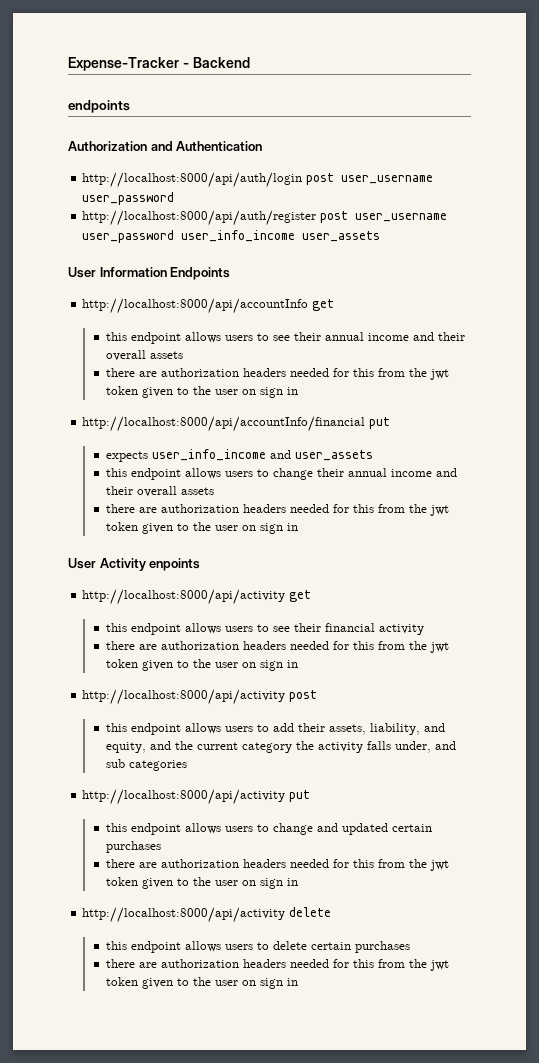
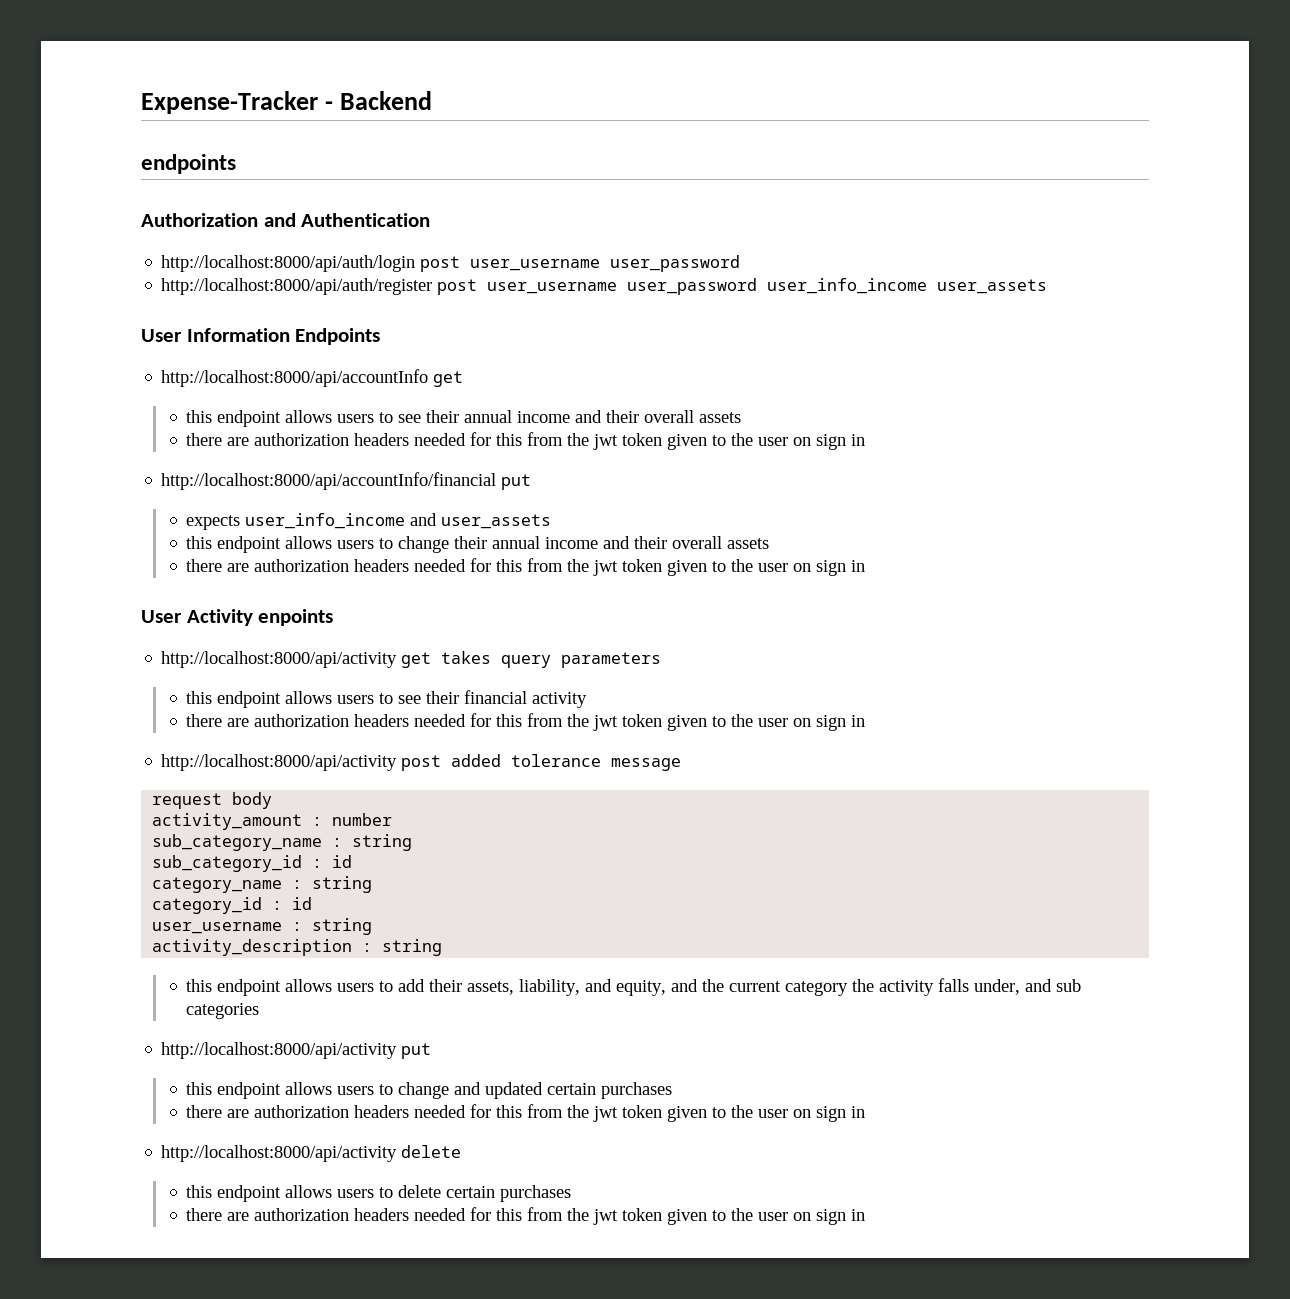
- http://localhost:8000/api/activity get
+ http://localhost:8000/api/activity get takes query parameters
- http://localhost:8000/api/activity post
+ http://localhost:8000/api/activity post added tolerance message
+ request body
+ activity_amount : number
+ sub_category_name : string
+ sub_category_id : id
+ category_name : string
+ category_id : id
+ user_username : string
+ activity_description : string

